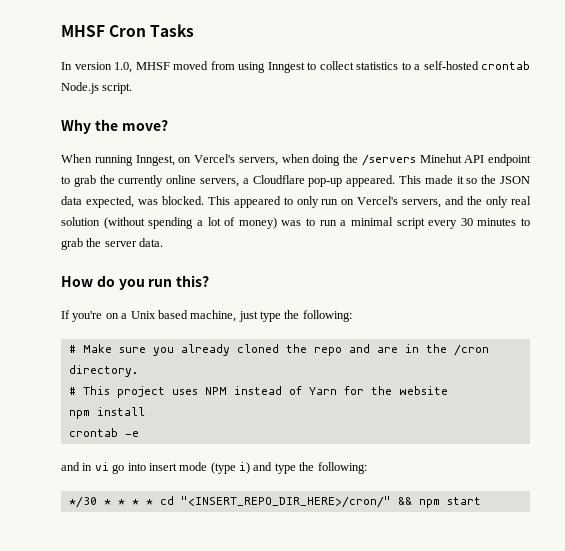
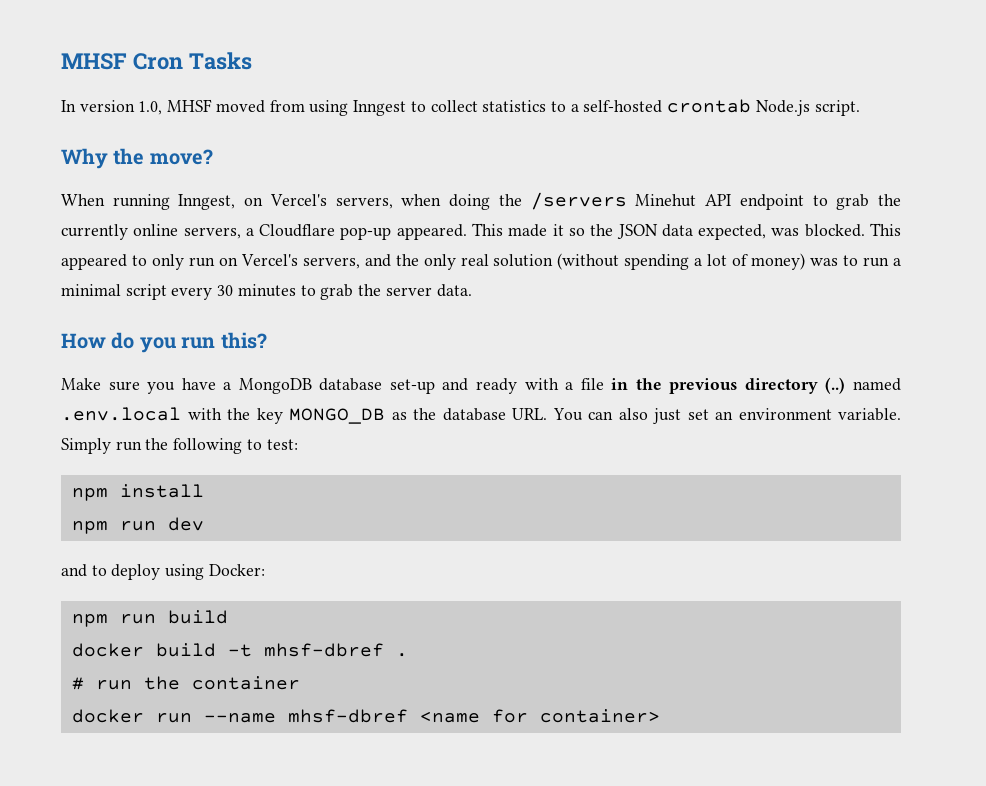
- If you're on a Unix based machine, just type the following:
- # Make sure you already cloned the repo and are in the /cron directory.
- # This project uses NPM instead of Yarn for the website
+ Make sure you have a MongoDB database set-up and ready with a file in the previous directory (..) named .env.local with the key MONGO_DB as the database URL. You can also just set an environment variable. Simply run the following to test:
  npm install
- crontab -e
- and in vi go into insert mode (type i) and type the following:
- */30 * * * * cd "<INSERT_REPO_DIR_HERE>/cron/" && npm start
+ npm run dev
+ and to deploy using Docker:
+ npm run build
+ docker build -t mhsf-dbref .
+ # run the container
+ docker run --name mhsf-dbref <name for container>

